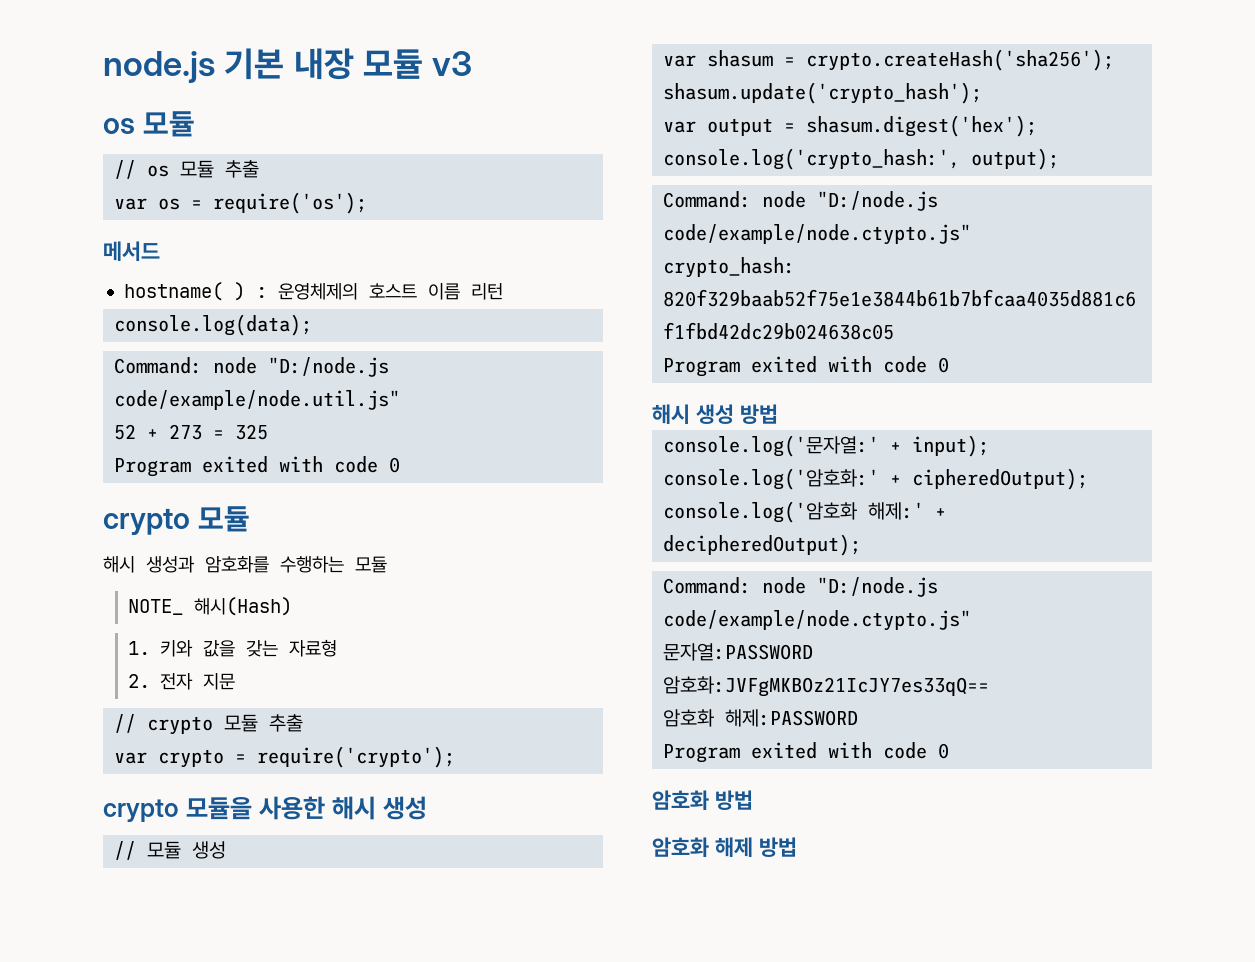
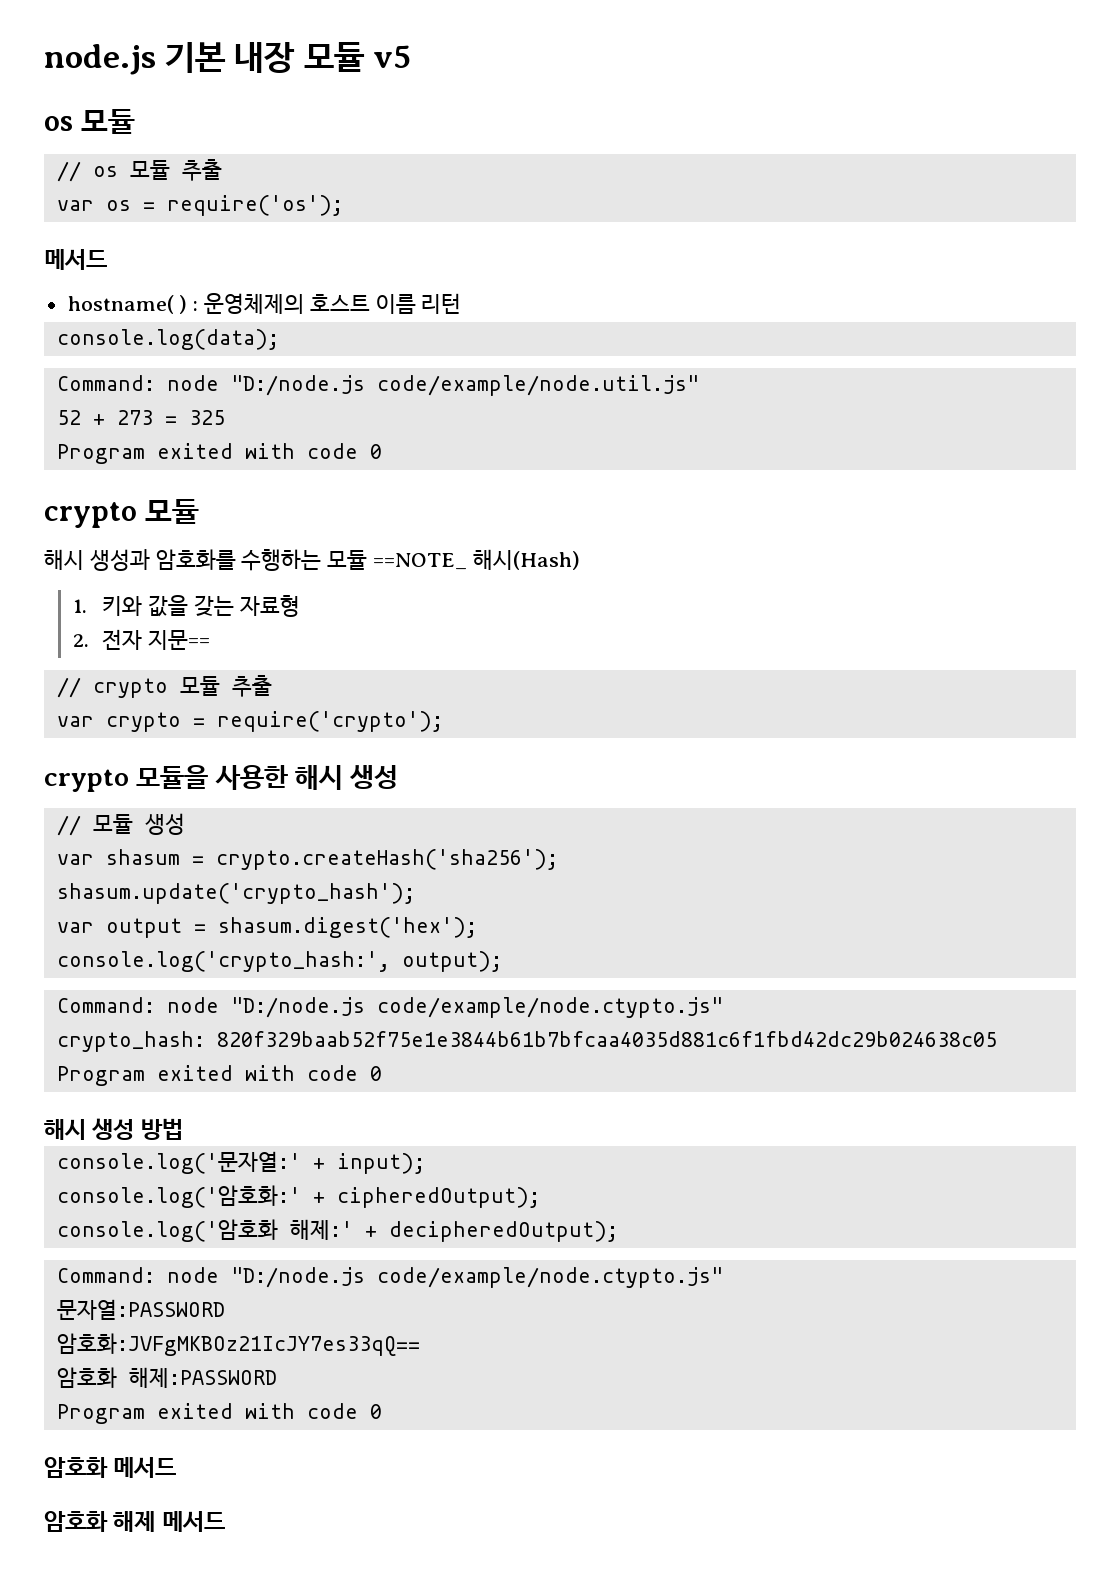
- node.js 기본 내장 모듈 v3
+ node.js 기본 내장 모듈 v5
- 해시 생성과 암호화를 수행하는 모듈
- NOTE_ 해시(Hash)
+ 해시 생성과 암호화를 수행하는 모듈 ==NOTE_ 해시(Hash)
- 2. 전자 지문
+ 2. 전자 지문==
- 암호화 방법
+ 암호화 메서드
- 암호화 해제 방법
+ 암호화 해제 메서드

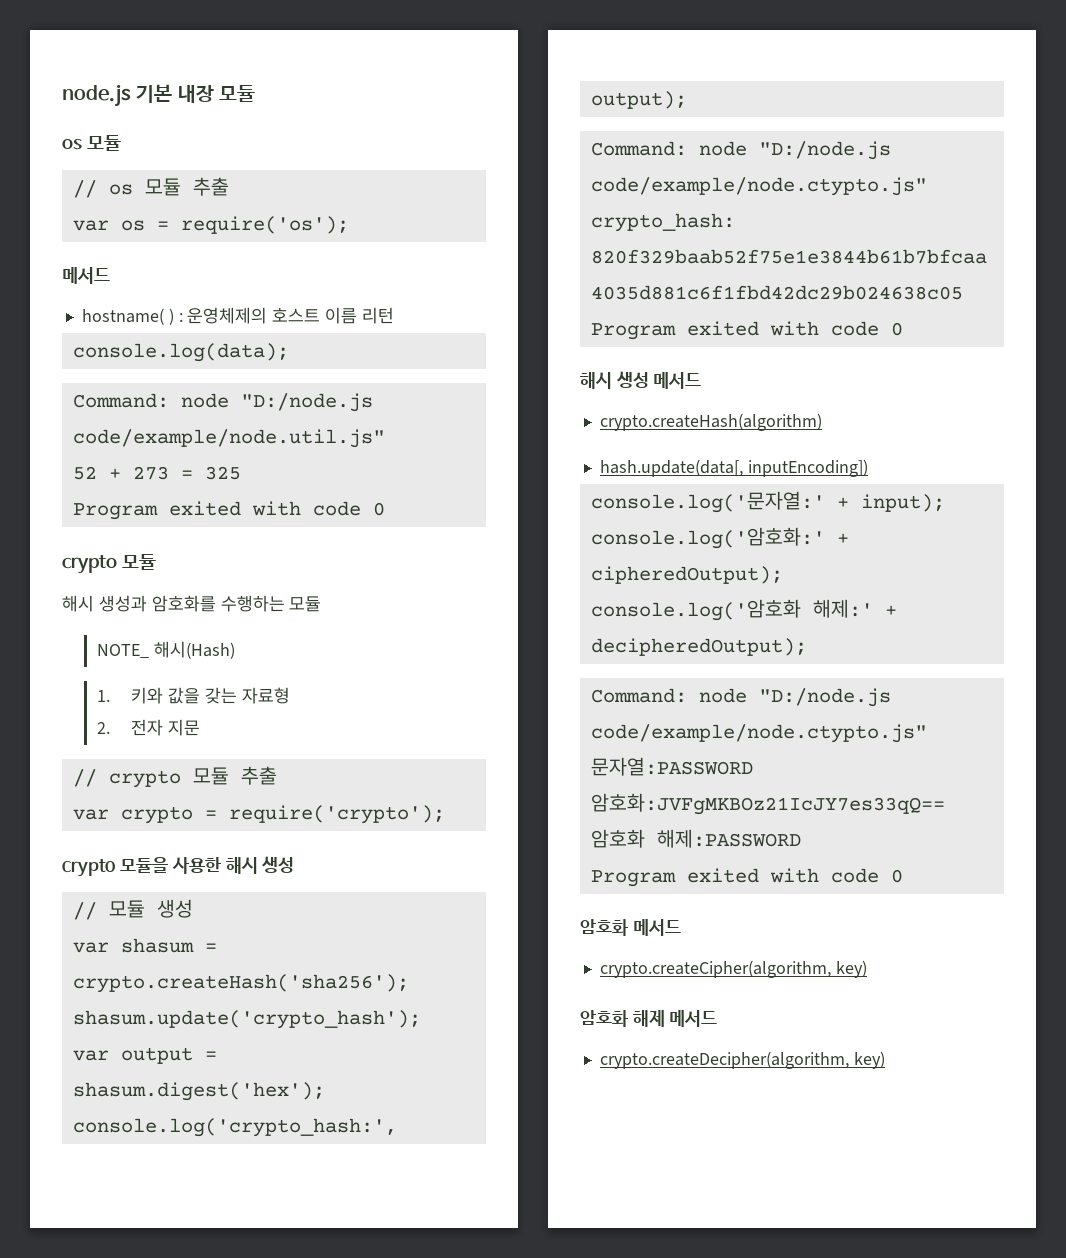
- node.js 기본 내장 모듈 v5
+ node.js 기본 내장 모듈
- 해시 생성과 암호화를 수행하는 모듈 ==NOTE_ 해시(Hash)
+ 해시 생성과 암호화를 수행하는 모듈
+ NOTE_ 해시(Hash)
- 2. 전자 지문==
+ 2. 전자 지문
- 해시 생성 방법
+ 해시 생성 메서드
+ crypto.createHash(algorithm)
+ hash.update(data[, inputEncoding])
+ crypto.createCipher(algorithm, key)
+ crypto.createDecipher(algorithm, key)

